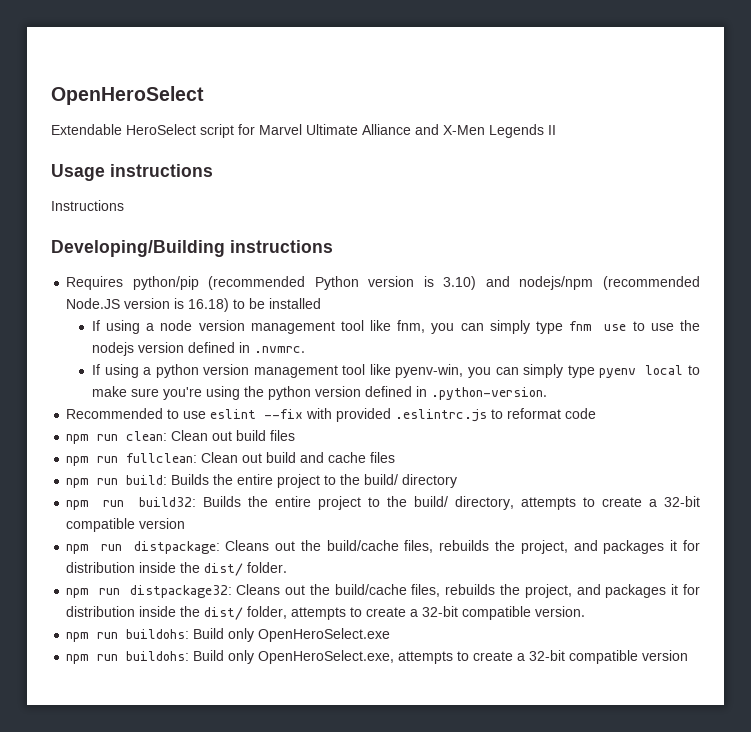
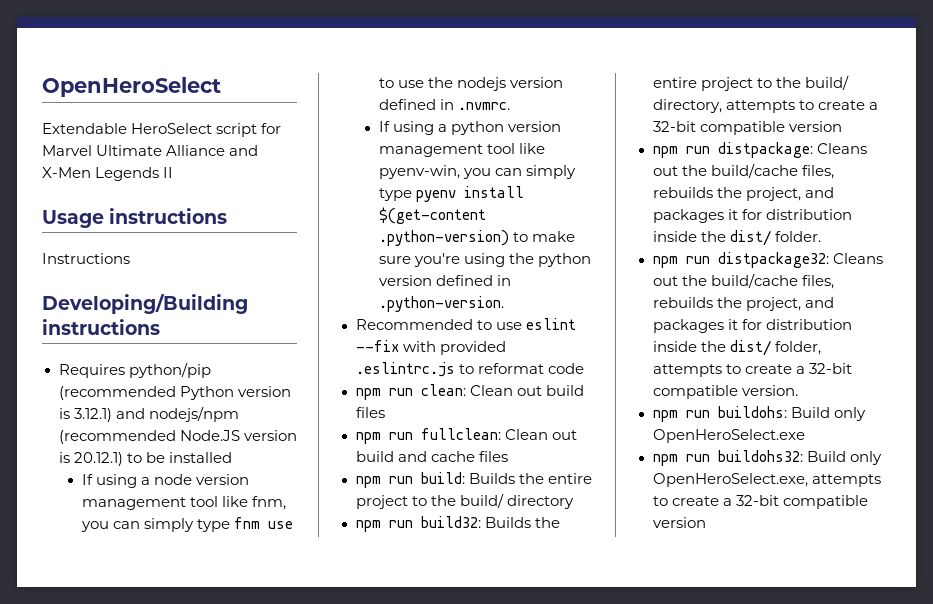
- Requires python/pip (recommended Python version is 3.10) and nodejs/npm (recommended Node.JS version is 16.18) to be installed
+ Requires python/pip (recommended Python version is 3.12.1) and nodejs/npm (recommended Node.JS version is 20.12.1) to be installed
- If using a python version management tool like pyenv-win, you can simply type pyenv local to make sure you're using the python version defined in .python-version.
+ If using a python version management tool like pyenv-win, you can simply type pyenv install $(get-content .python-version) to make sure you're using the python version defined in .python-version.
- npm run buildohs: Build only OpenHeroSelect.exe, attempts to create a 32-bit compatible version
+ npm run buildohs32: Build only OpenHeroSelect.exe, attempts to create a 32-bit compatible version

